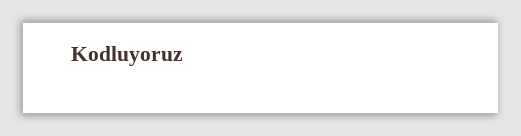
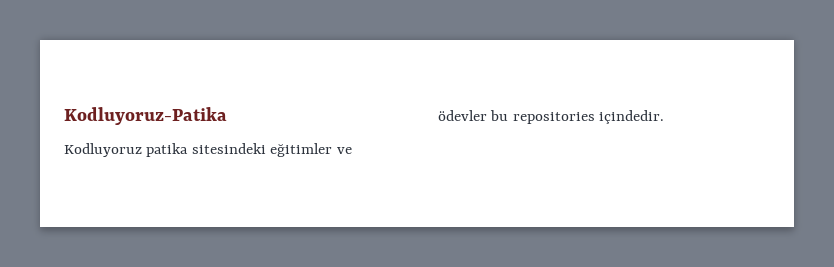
- Kodluyoruz
+ Kodluyoruz-Patika
+ Kodluyoruz patika sitesindeki eğitimler ve ödevler bu repositories içindedir.

